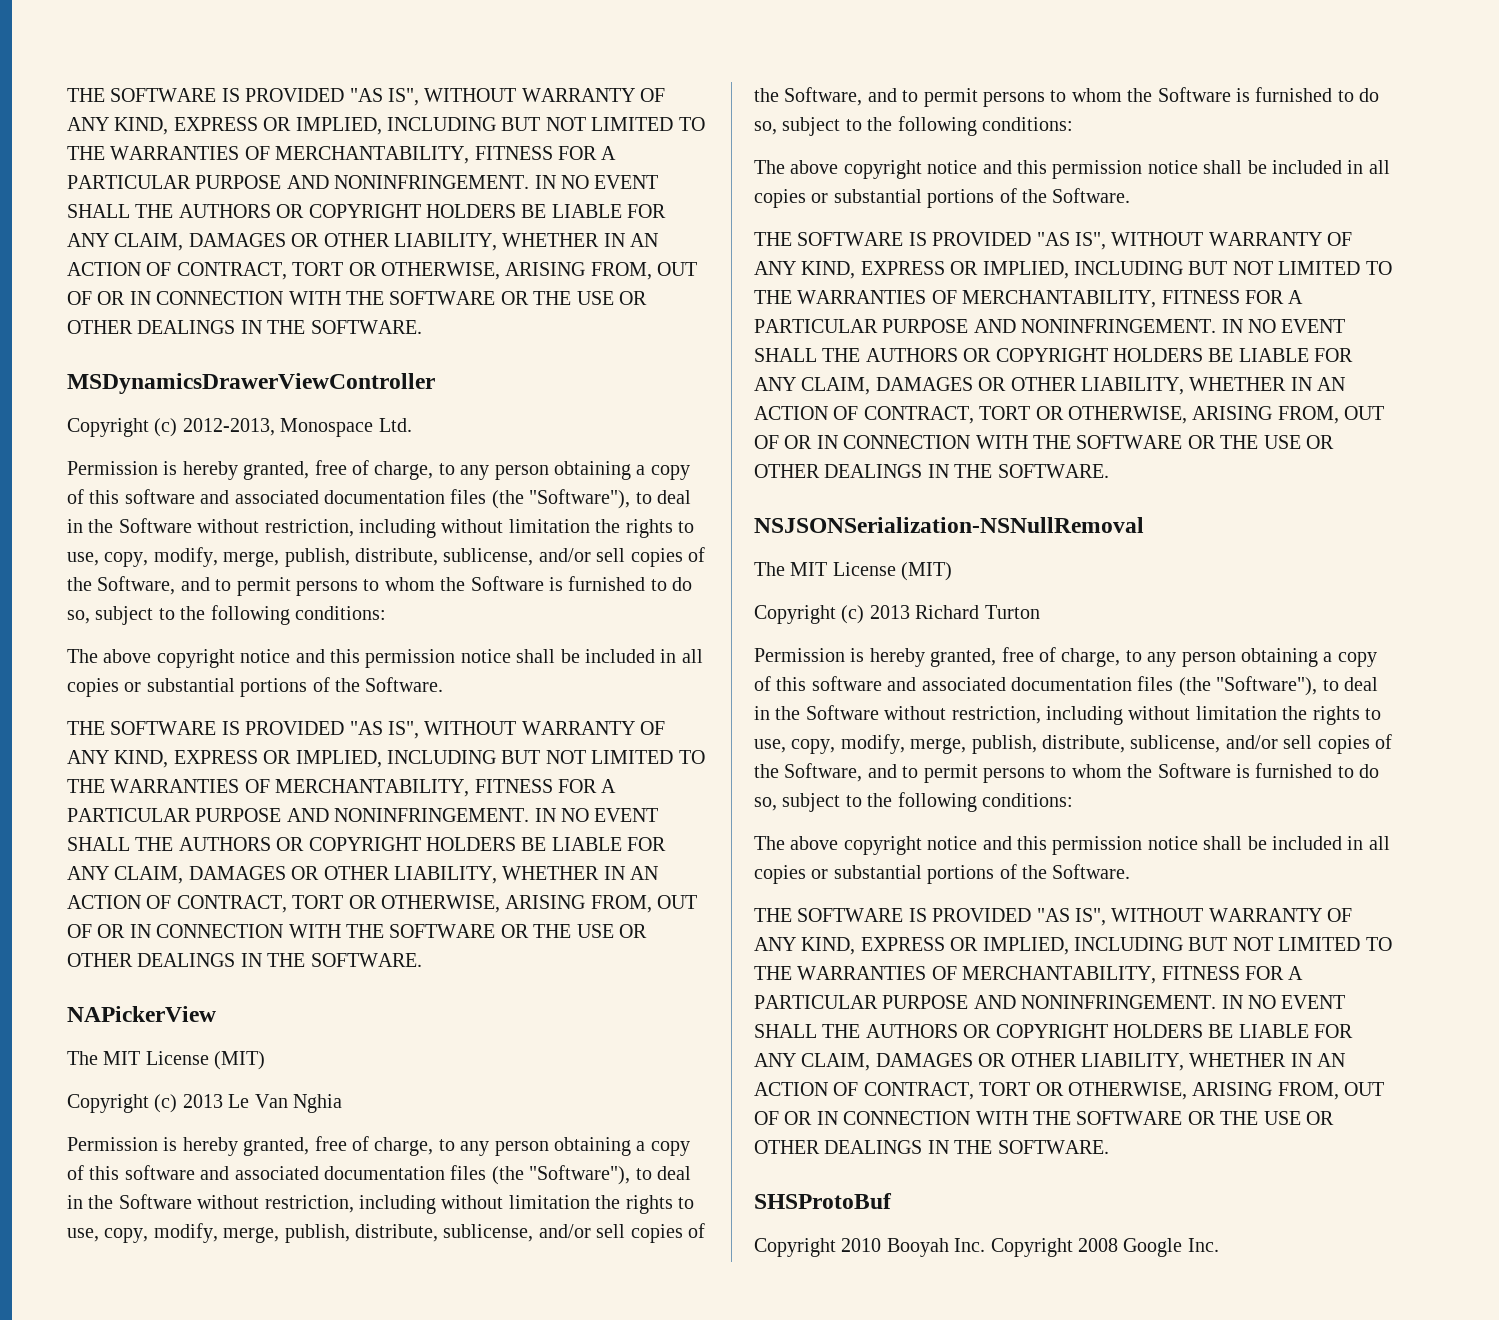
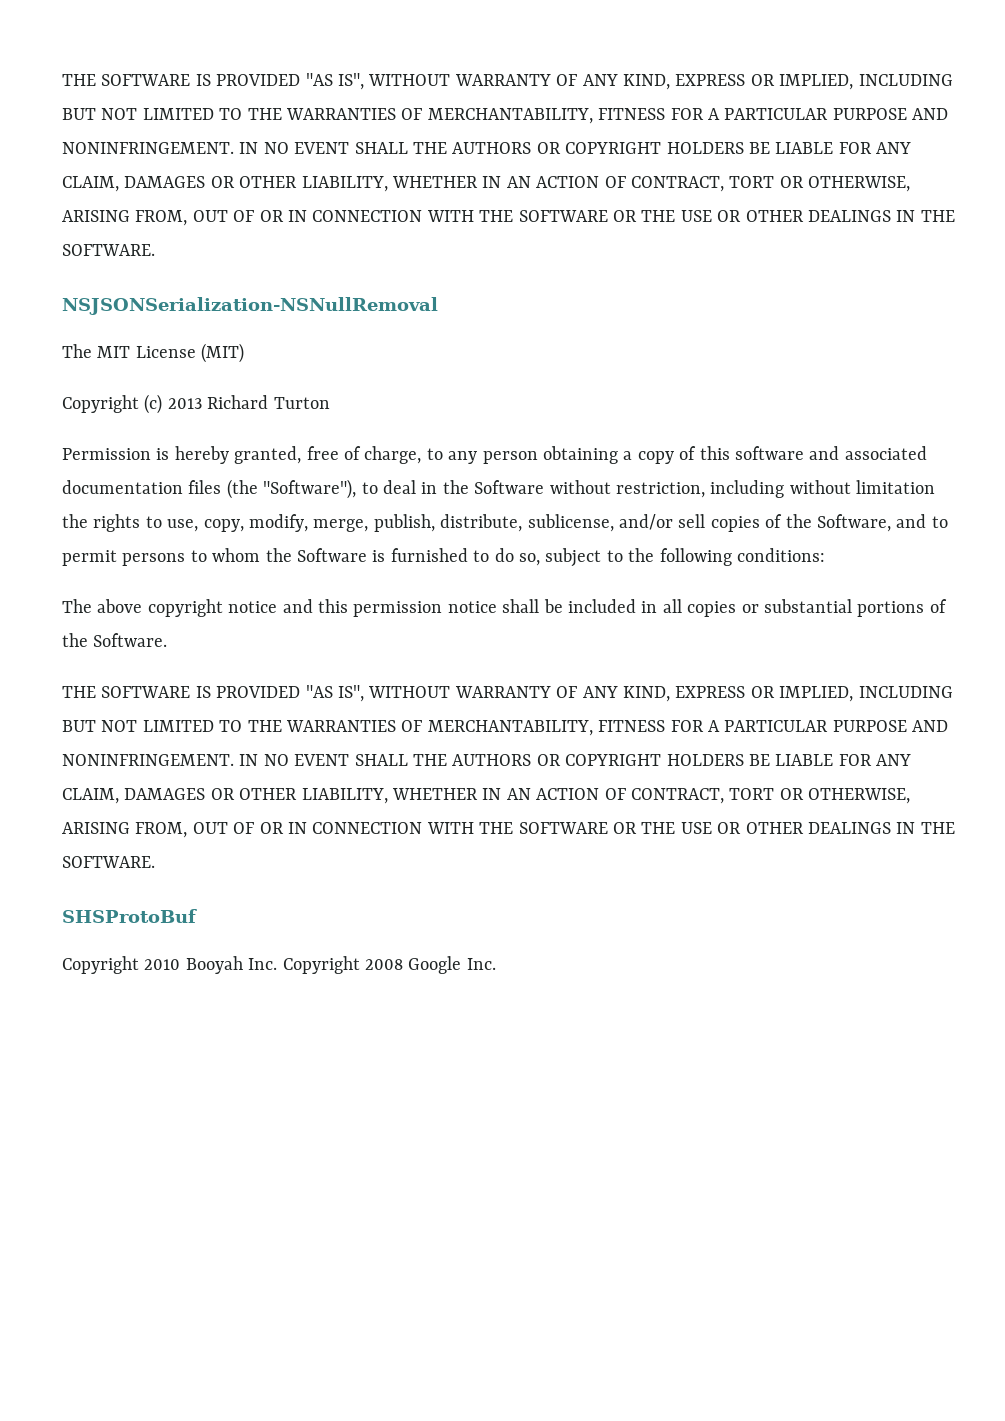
- MSDynamicsDrawerViewController
- Copyright (c) 2012-2013, Monospace Ltd.
- Permission is hereby granted, free of charge, to any person obtaining a copy of this software and associated documentation files (the "Software"), to deal in the Software without restriction, including without limitation the rights to use, copy, modify, merge, publish, distribute, sublicense, and/or sell copies of the Software, and to permit persons to whom the Software is furnished to do so, subject to the following conditions:
- The above copyright notice and this permission notice shall be included in all copies or substantial portions of the Software.
- THE SOFTWARE IS PROVIDED "AS IS", WITHOUT WARRANTY OF ANY KIND, EXPRESS OR IMPLIED, INCLUDING BUT NOT LIMITED TO THE WARRANTIES OF MERCHANTABILITY, FITNESS FOR A PARTICULAR PURPOSE AND NONINFRINGEMENT. IN NO EVENT SHALL THE AUTHORS OR COPYRIGHT HOLDERS BE LIABLE FOR ANY CLAIM, DAMAGES OR OTHER LIABILITY, WHETHER IN AN ACTION OF CONTRACT, TORT OR OTHERWISE, ARISING FROM, OUT OF OR IN CONNECTION WITH THE SOFTWARE OR THE USE OR OTHER DEALINGS IN THE SOFTWARE.
- NAPickerView
- The MIT License (MIT)
- Copyright (c) 2013 Le Van Nghia
- Permission is hereby granted, free of charge, to any person obtaining a copy of this software and associated documentation files (the "Software"), to deal in the Software without restriction, including without limitation the rights to use, copy, modify, merge, publish, distribute, sublicense, and/or sell copies of the Software, and to permit persons to whom the Software is furnished to do so, subject to the following conditions:
- The above copyright notice and this permission notice shall be included in all copies or substantial portions of the Software.
- THE SOFTWARE IS PROVIDED "AS IS", WITHOUT WARRANTY OF ANY KIND, EXPRESS OR IMPLIED, INCLUDING BUT NOT LIMITED TO THE WARRANTIES OF MERCHANTABILITY, FITNESS FOR A PARTICULAR PURPOSE AND NONINFRINGEMENT. IN NO EVENT SHALL THE AUTHORS OR COPYRIGHT HOLDERS BE LIABLE FOR ANY CLAIM, DAMAGES OR OTHER LIABILITY, WHETHER IN AN ACTION OF CONTRACT, TORT OR OTHERWISE, ARISING FROM, OUT OF OR IN CONNECTION WITH THE SOFTWARE OR THE USE OR OTHER DEALINGS IN THE SOFTWARE.

